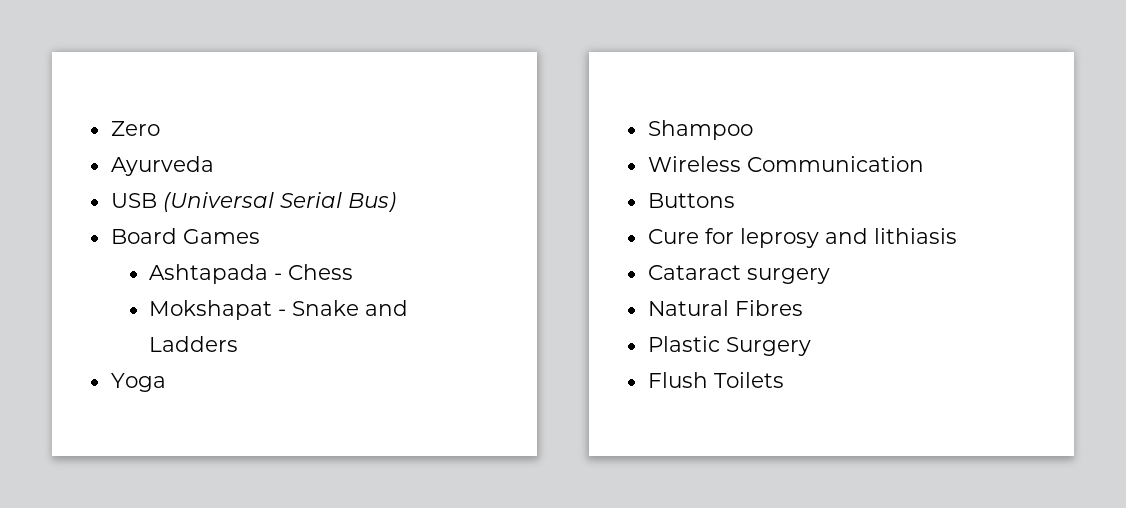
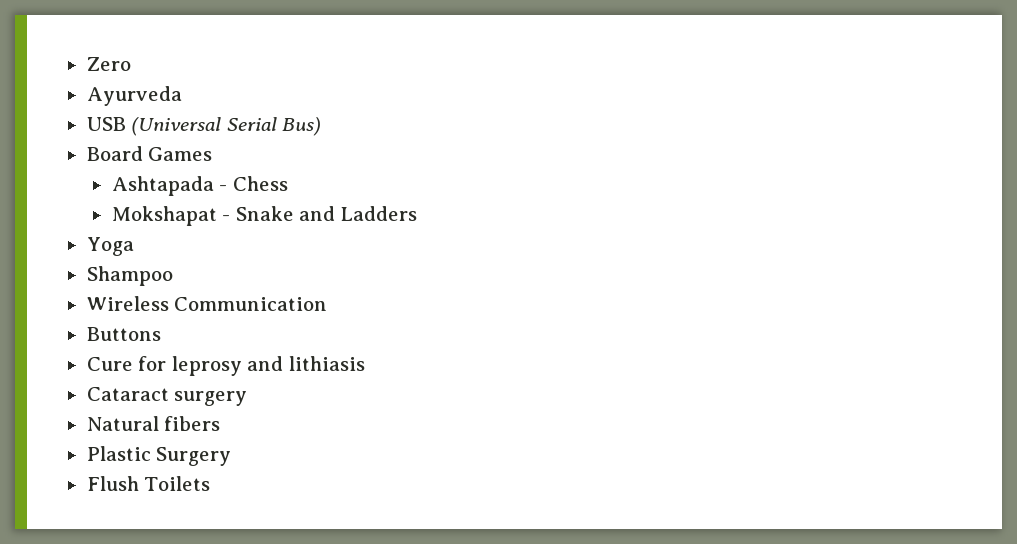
- Natural Fibres
+ Natural fibers

